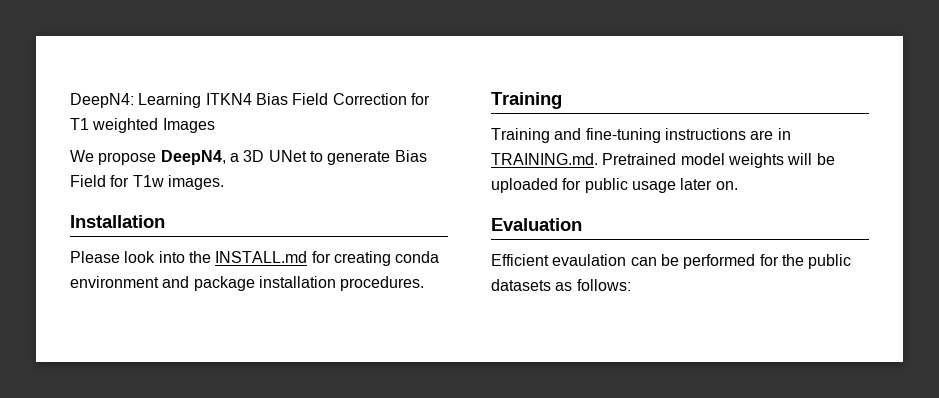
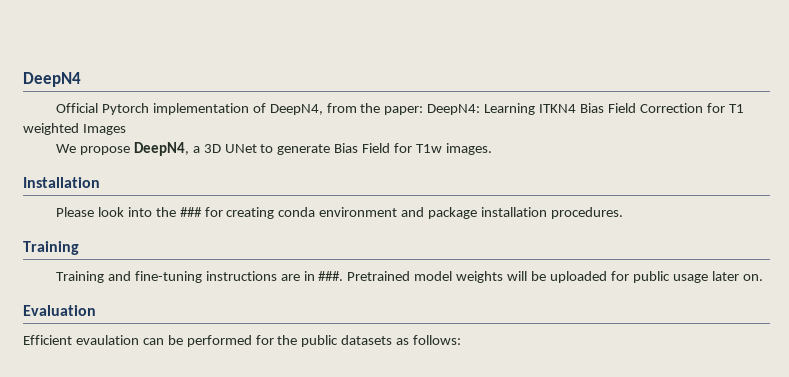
- DeepN4: Learning ITKN4 Bias Field Correction for T1 weighted Images
+ DeepN4
+ Official Pytorch implementation of DeepN4, from the paper: DeepN4: Learning ITKN4 Bias Field Correction for T1 weighted Images
- Please look into the INSTALL.md for creating conda environment and package installation procedures.
+ Please look into the ### for creating conda environment and package installation procedures.
- Training and fine-tuning instructions are in TRAINING.md. Pretrained model weights will be uploaded for public usage later on.
+ Training and fine-tuning instructions are in ###. Pretrained model weights will be uploaded for public usage later on.

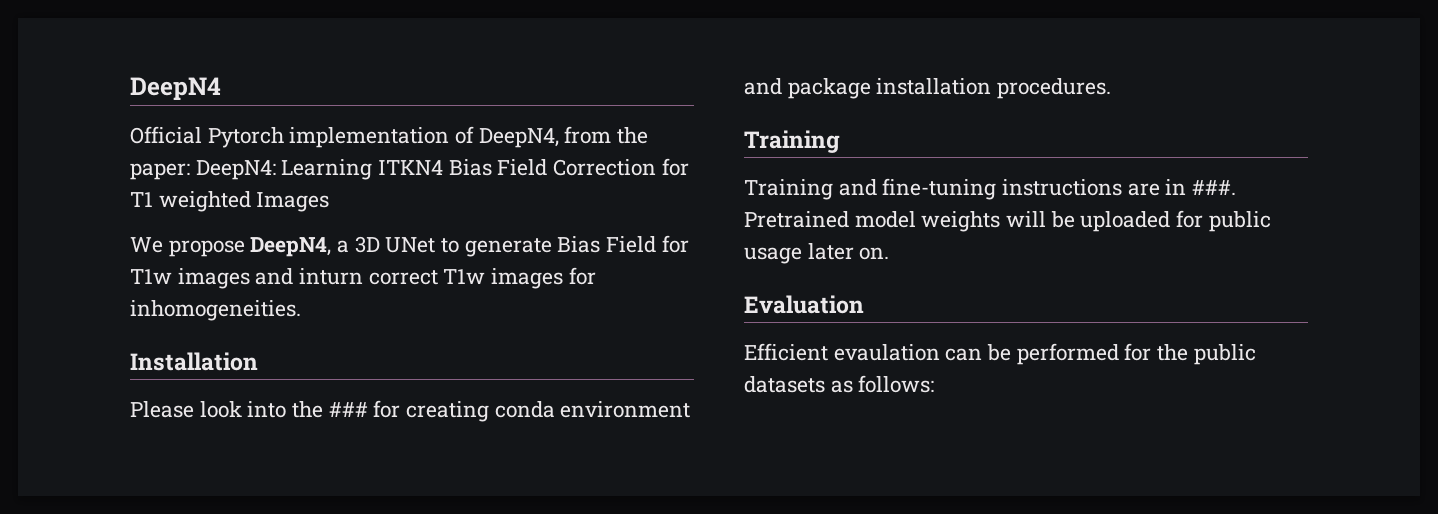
- We propose DeepN4, a 3D UNet to generate Bias Field for T1w images.
+ We propose DeepN4, a 3D UNet to generate Bias Field for T1w images and inturn correct T1w images for inhomogeneities.

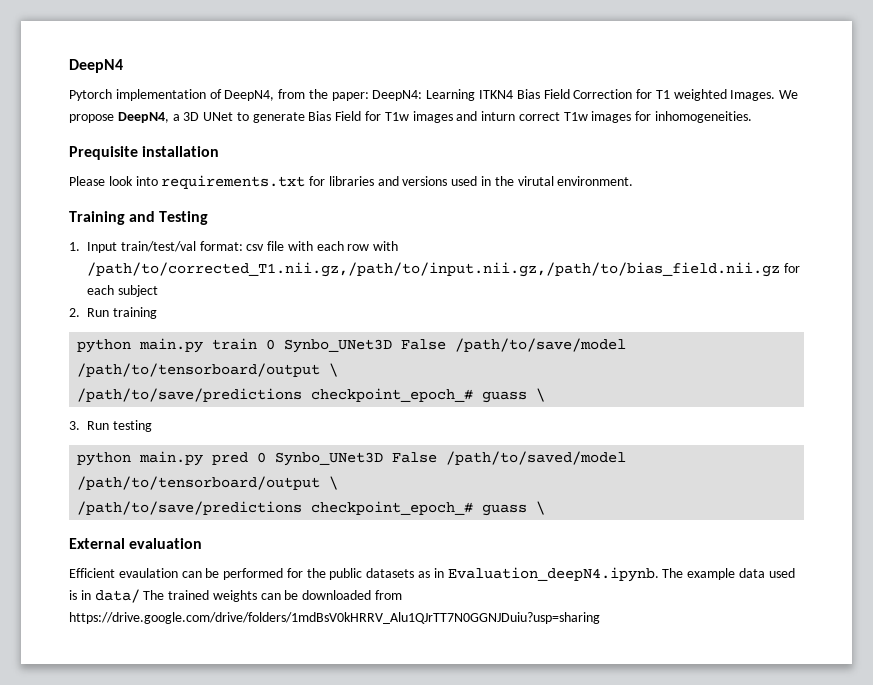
- Official Pytorch implementation of DeepN4, from the paper: DeepN4: Learning ITKN4 Bias Field Correction for T1 weighted Images
- We propose DeepN4, a 3D UNet to generate Bias Field for T1w images and inturn correct T1w images for inhomogeneities.
+ Pytorch implementation of DeepN4, from the paper: DeepN4: Learning ITKN4 Bias Field Correction for T1 weighted Images. We propose DeepN4, a 3D UNet to generate Bias Field for T1w images and inturn correct T1w images for inhomogeneities.
- Installation
+ Prequisite installation
- Please look into the ### for creating conda environment and package installation procedures.
- Training
- Training and fine-tuning instructions are in ###. Pretrained model weights will be uploaded for public usage later on.
- Evaluation
+ Please look into requirements.txt for libraries and versions used in the virutal environment.
+ Training and Testing
+ 1. Input train/test/val format: csv file with each row with /path/to/corrected_T1.nii.gz,/path/to/input.nii.gz,/path/to/bias_field.nii.gz for each subject
+ 2. Run training
+ python main.py train 0 Synbo_UNet3D False /path/to/save/model /path/to/tensorboard/output \
+ /path/to/save/predictions checkpoint_epoch_# guass \
+ 3. Run testing
+ python main.py pred 0 Synbo_UNet3D False /path/to/saved/model /path/to/tensorboard/output \
+ /path/to/save/predictions checkpoint_epoch_# guass \
+ External evaluation
- Efficient evaulation can be performed for the public datasets as follows:
+ Efficient evaulation can be performed for the public datasets as in Evaluation_deepN4.ipynb. The example data used is in data/ The trained weights can be downloaded from https://drive.google.com/drive/folders/1mdBsV0kHRRV_Alu1QJrTT7N0GGNJDuiu?usp=sharing

